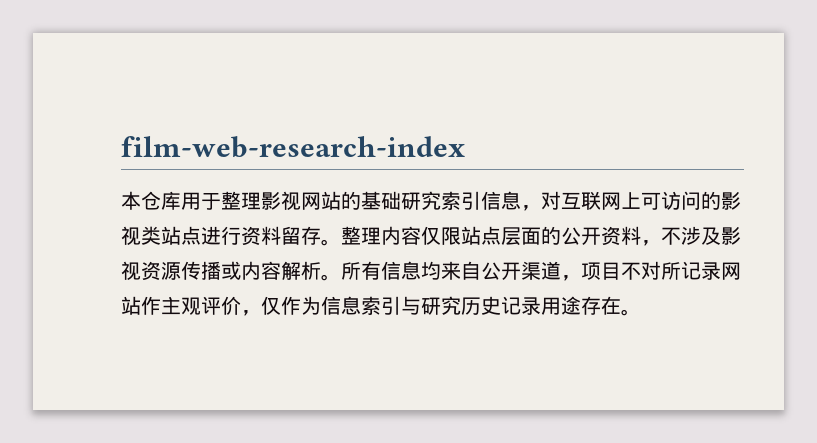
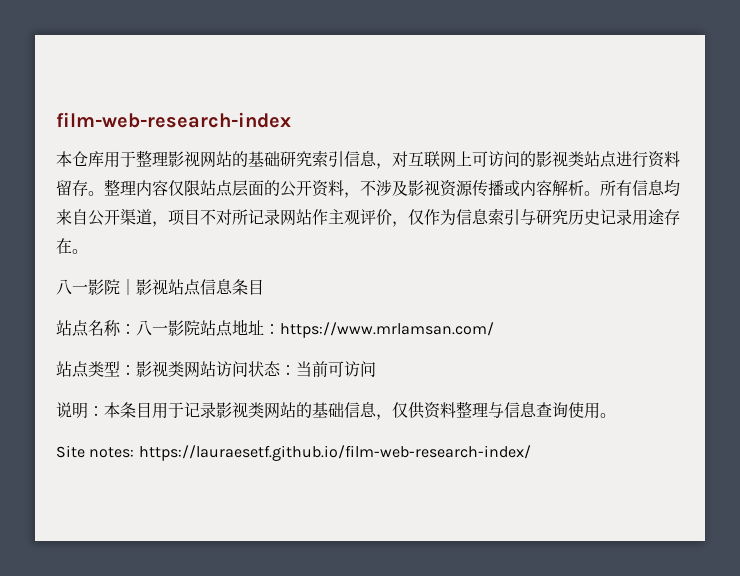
+ 八一影院｜影视站点信息条目
+ 站点名称：八一影院站点地址：https://www.mrlamsan.com/
+ 站点类型：影视类网站访问状态：当前可访问
+ 说明：本条目用于记录影视类网站的基础信息，仅供资料整理与信息查询使用。
+ Site notes: https://lauraesetf.github.io/film-web-research-index/

